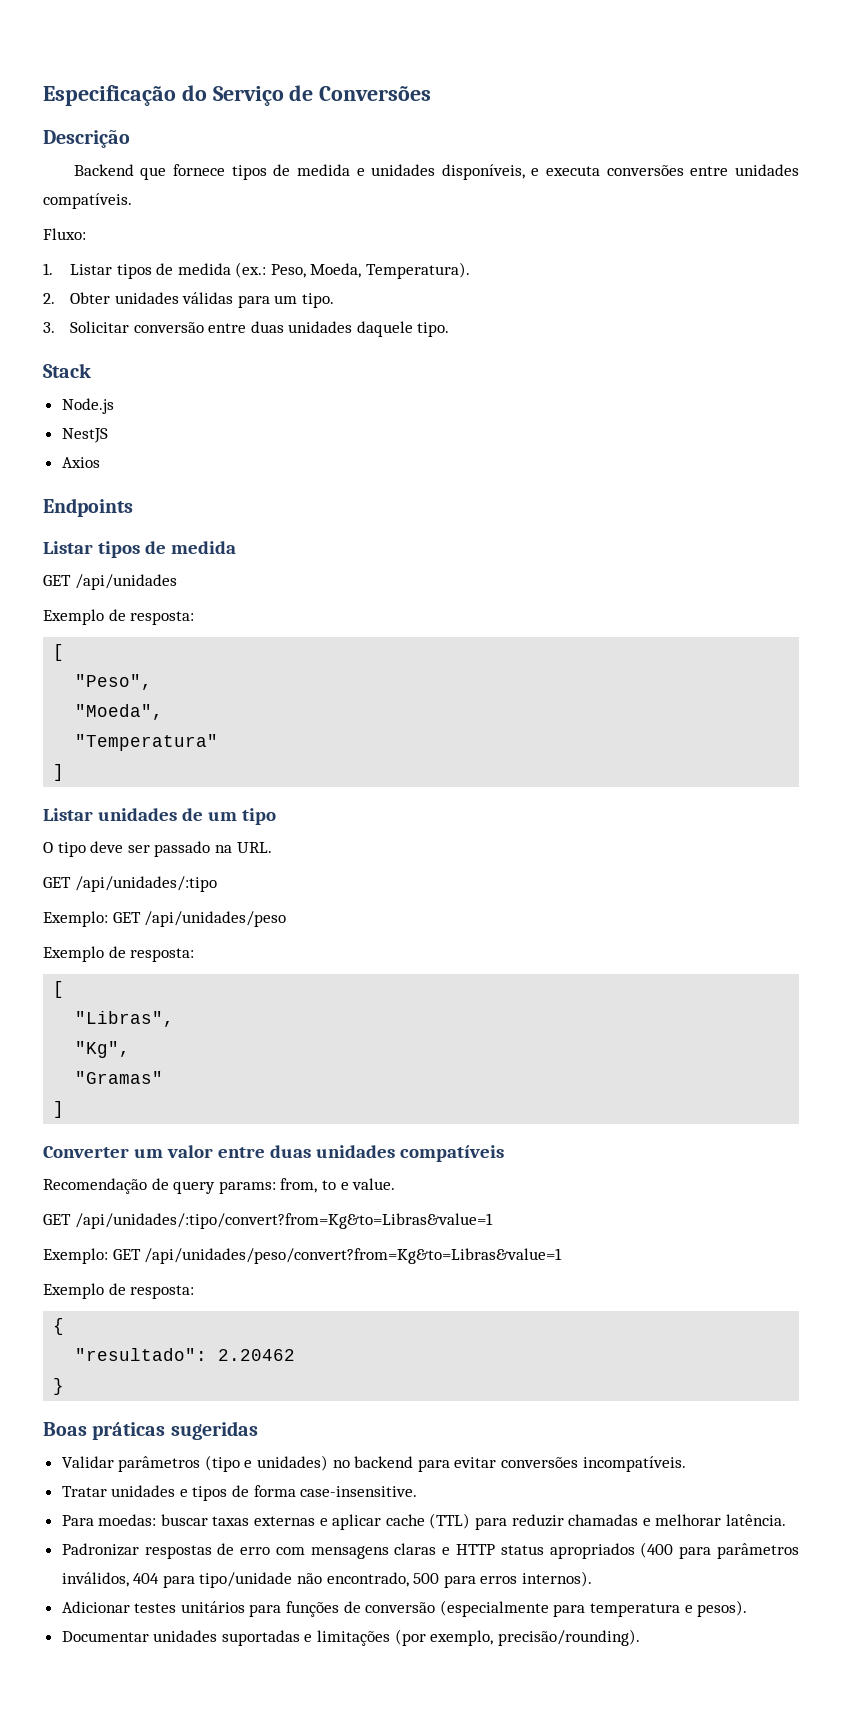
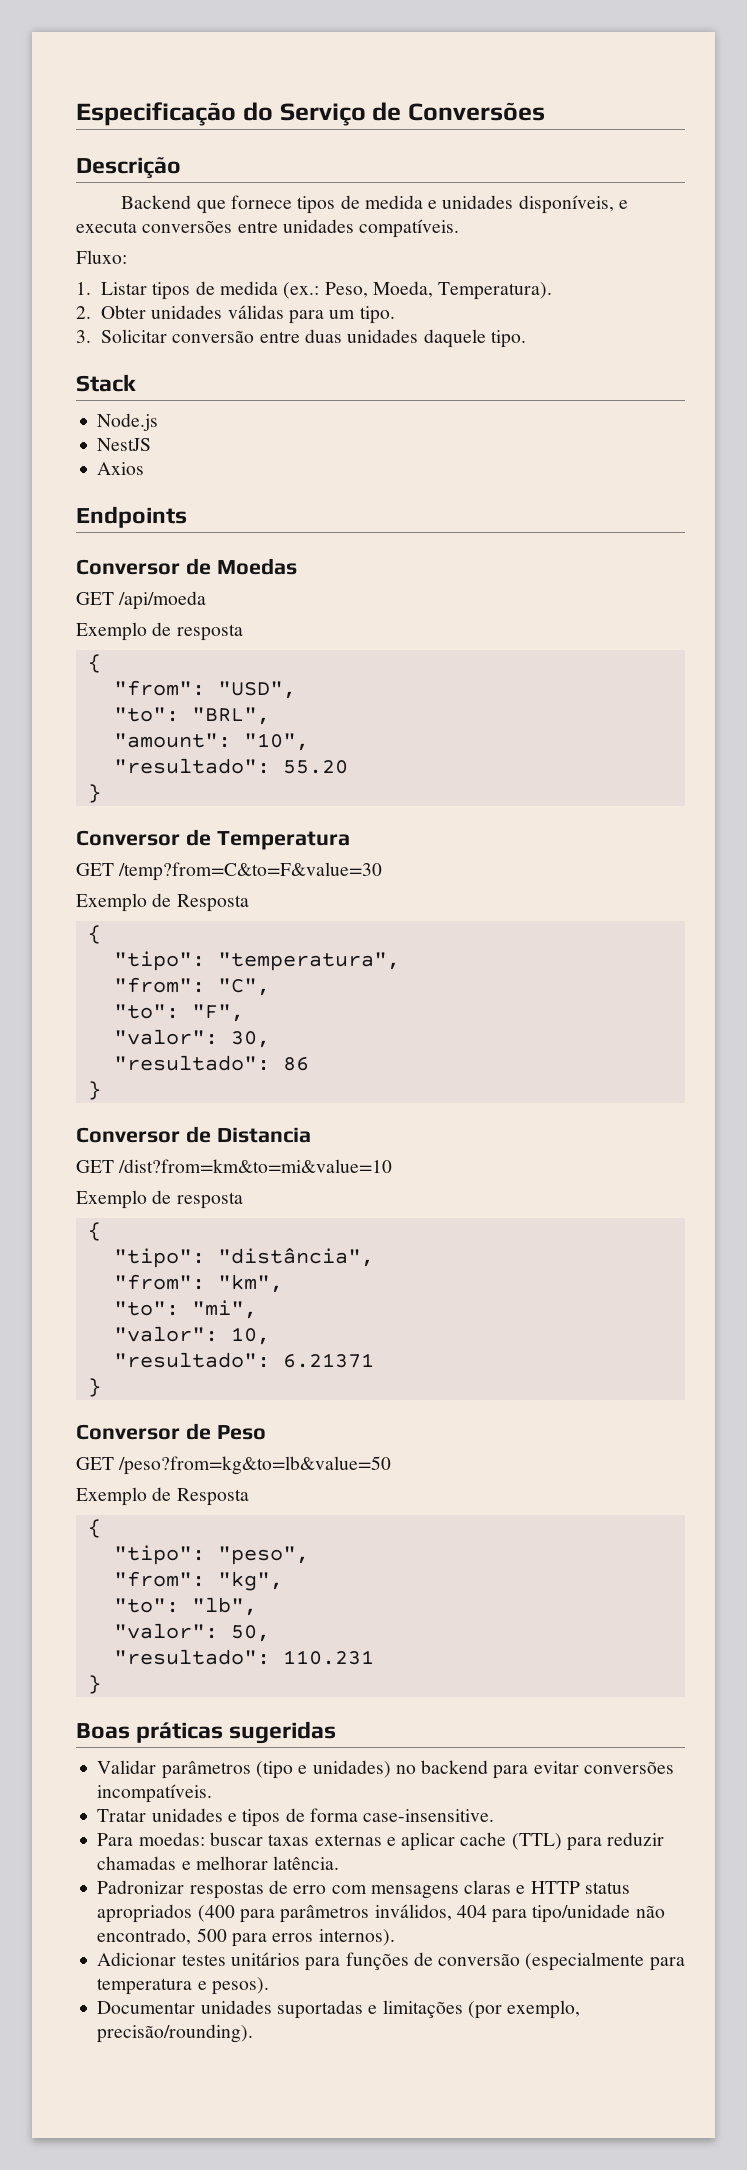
  Endpoints
- Listar tipos de medida
- GET /api/unidades
- Exemplo de resposta:
- [
- "Peso",
- "Moeda",
- "Temperatura"
- ]
- Listar unidades de um tipo
- O tipo deve ser passado na URL.
- GET /api/unidades/:tipo
- Exemplo: GET /api/unidades/peso
- Exemplo de resposta:
- [
- "Libras",
- "Kg",
- "Gramas"
- ]
- Converter um valor entre duas unidades compatíveis
- Recomendação de query params: from, to e value.
- GET /api/unidades/:tipo/convert?from=Kg&to=Libras&value=1
- Exemplo: GET /api/unidades/peso/convert?from=Kg&to=Libras&value=1
- Exemplo de resposta:
+ Conversor de Moedas
+ GET /api/moeda
+ Exemplo de resposta
  {
- "resultado": 2.20462
+ "from": "USD",
+ "to": "BRL",
+ "amount": "10",
+ "resultado": 55.20
+ }
+ Conversor de Temperatura
+ GET /temp?from=C&to=F&value=30
+ Exemplo de Resposta
+ {
+ "tipo": "temperatura",
+ "from": "C",
+ "to": "F",
+ "valor": 30,
+ "resultado": 86
+ }
+ Conversor de Distancia
+ GET /dist?from=km&to=mi&value=10
+ Exemplo de resposta
+ {
+ "tipo": "distância",
+ "from": "km",
+ "to": "mi",
+ "valor": 10,
+ "resultado": 6.21371
+ }
+ Conversor de Peso
+ GET /peso?from=kg&to=lb&value=50
+ Exemplo de Resposta
+ {
+ "tipo": "peso",
+ "from": "kg",
+ "to": "lb",
+ "valor": 50,
+ "resultado": 110.231

